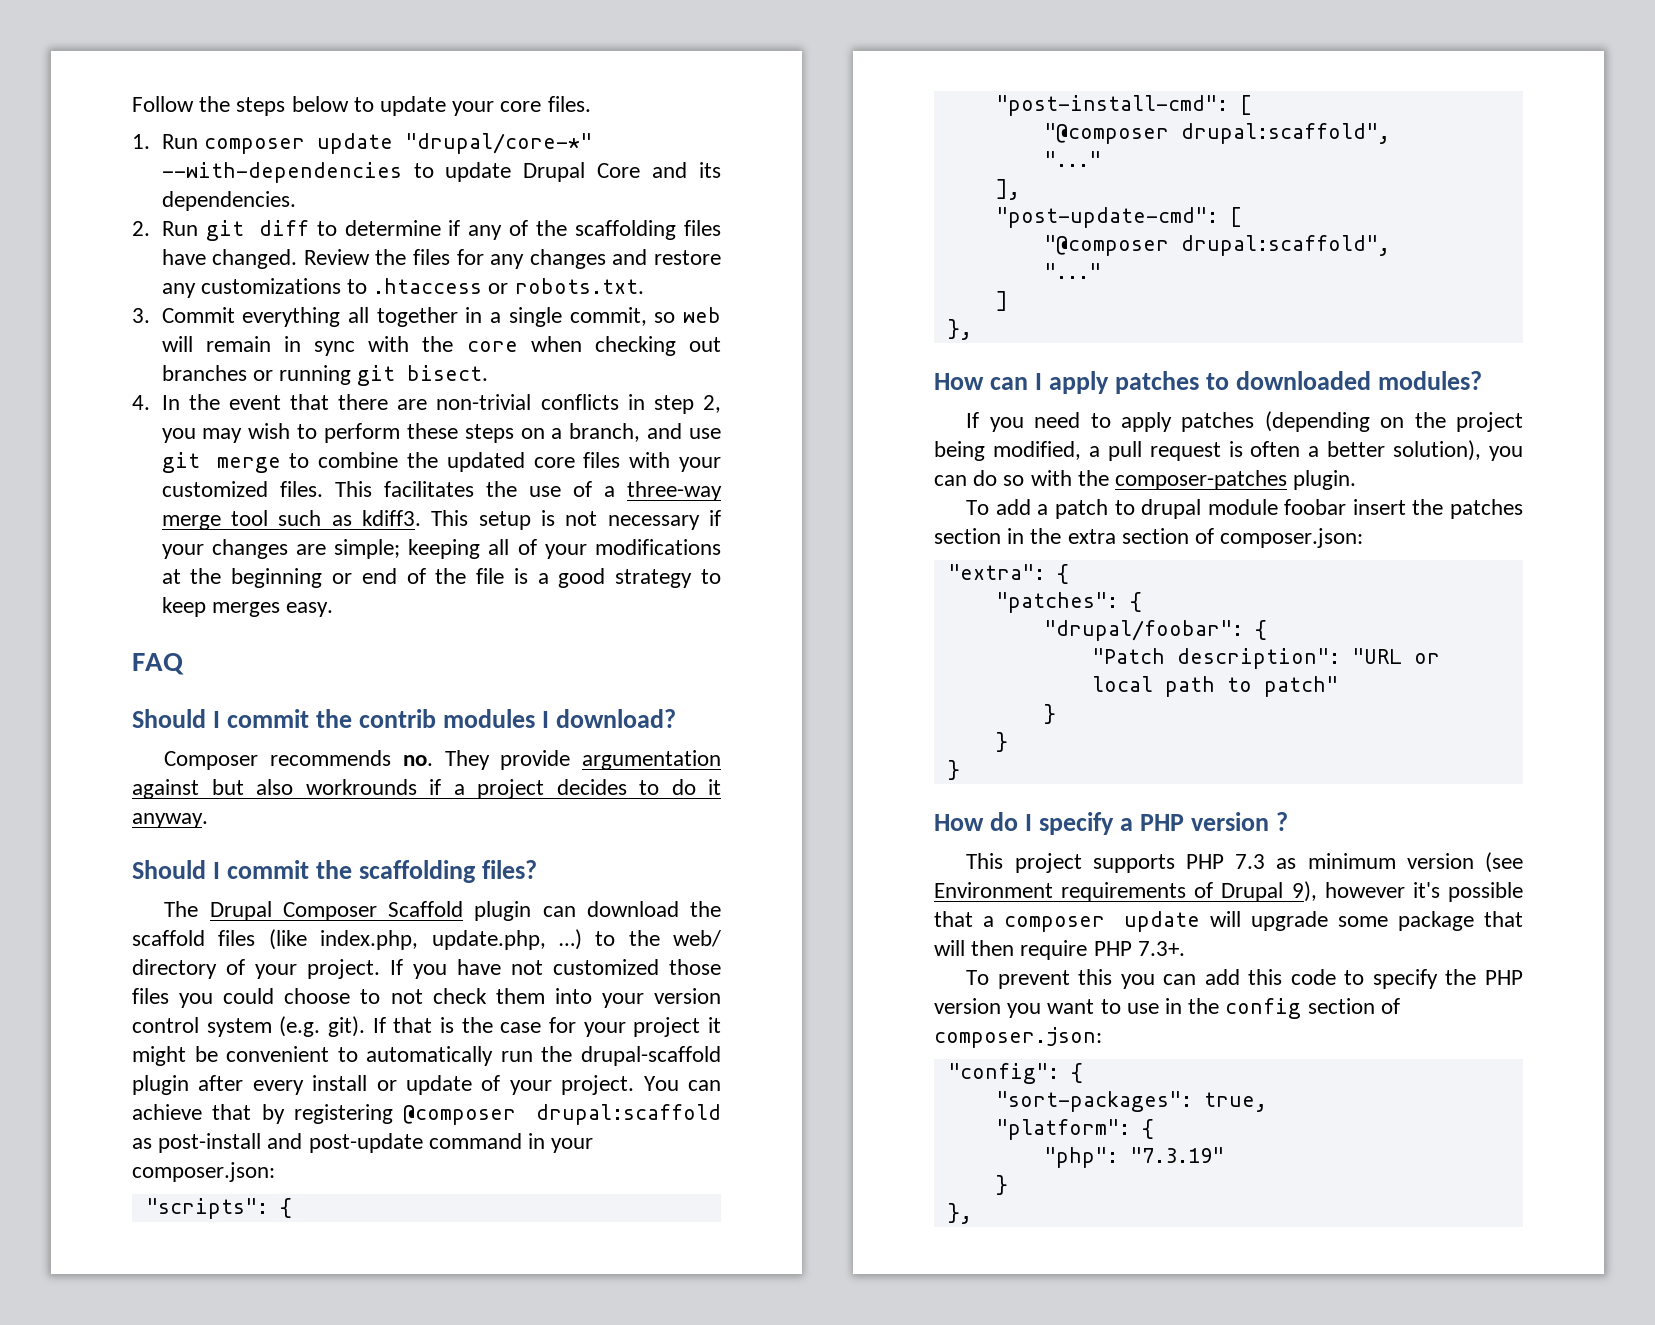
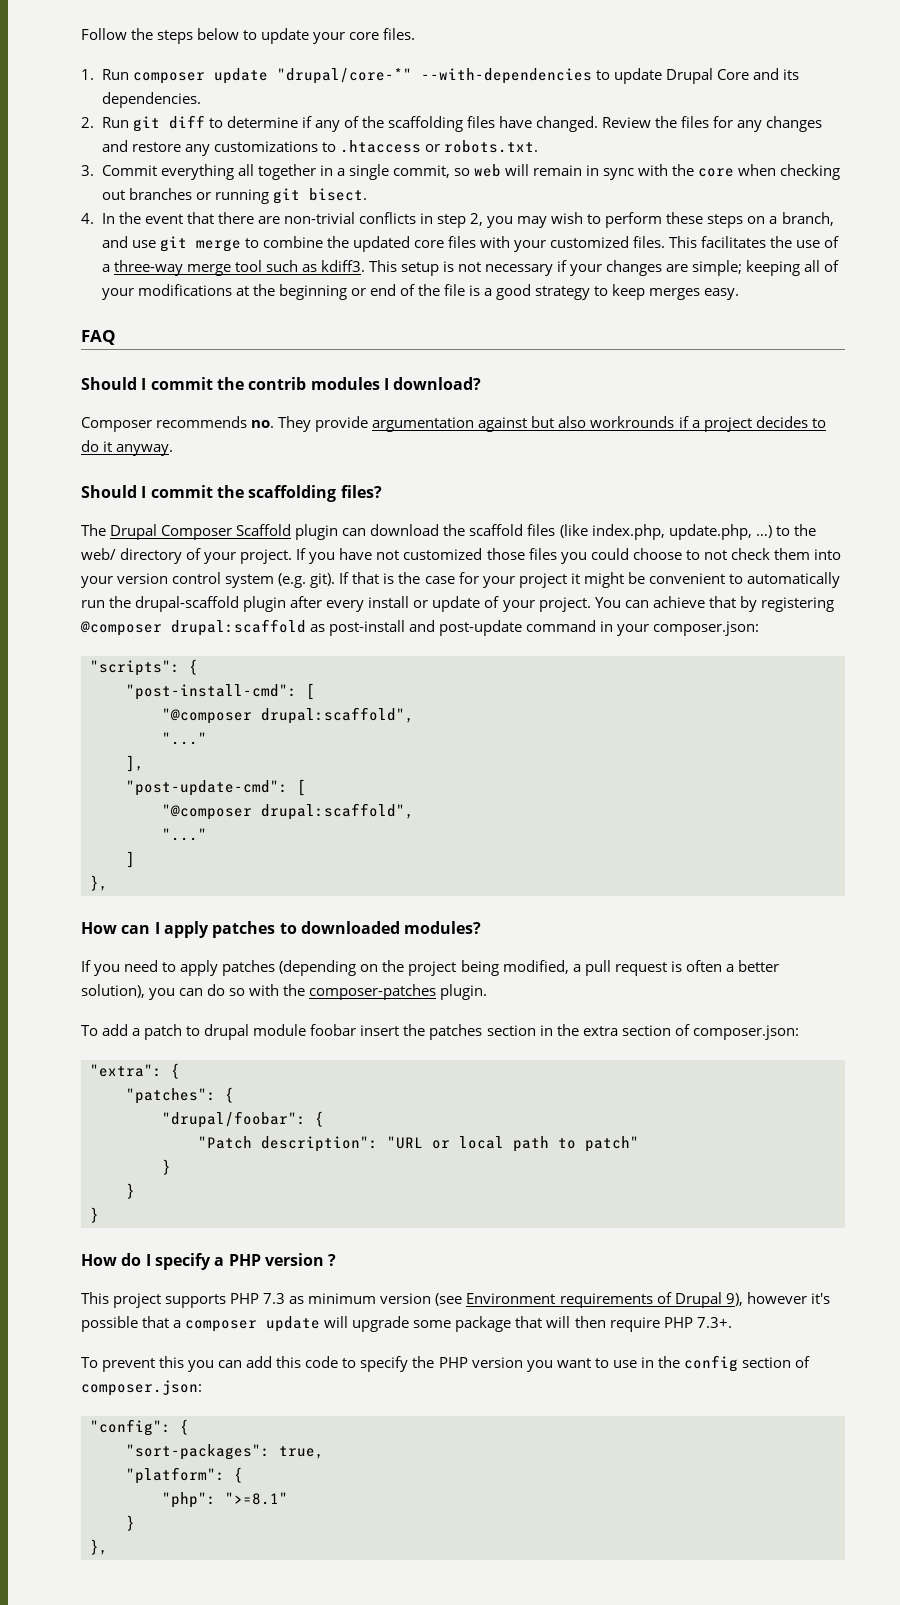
- "php": "7.3.19"
+ "php": ">=8.1"

